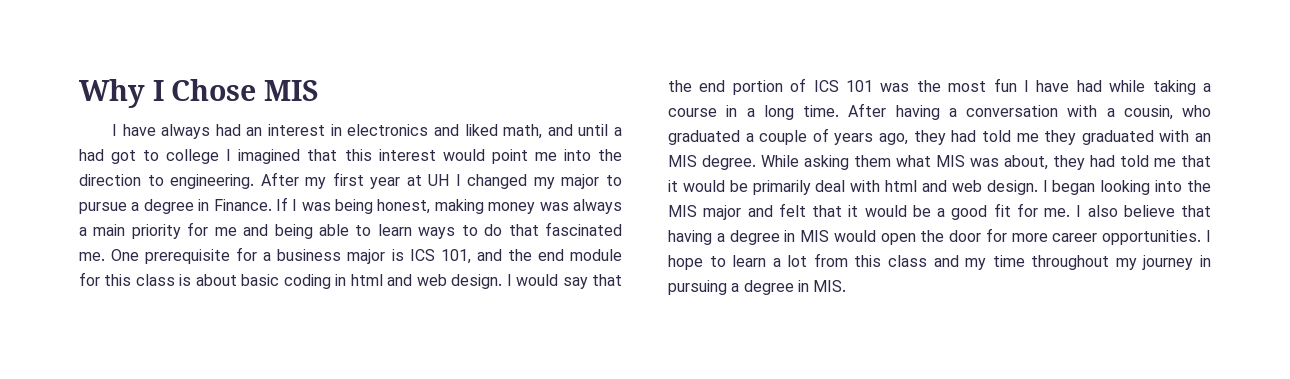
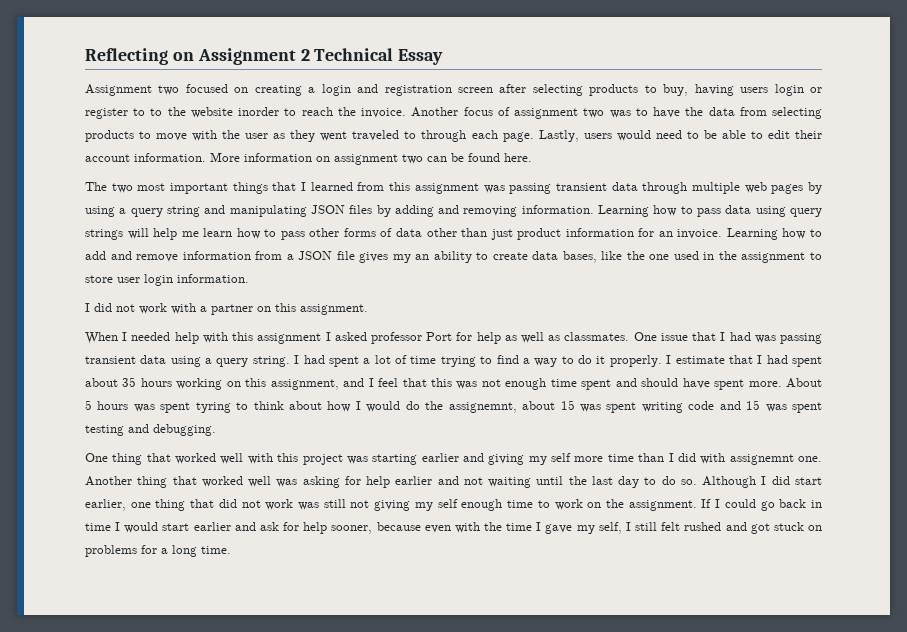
- Why I Chose MIS
- I have always had an interest in electronics and liked math, and until a had got to college I imagined that this interest would point me into the direction to engineering. After my first year at UH I changed my major to pursue a degree in Finance. If I was being honest, making money was always a main priority for me and being able to learn ways to do that fascinated me. One prerequisite for a business major is ICS 101, and the end module for this class is about basic coding in html and web design. I would say that the end portion of ICS 101 was the most fun I have had while taking a course in a long time. After having a conversation with a cousin, who graduated a couple of years ago, they had told me they graduated with an MIS degree. While asking them what MIS was about, they had told me that it would be primarily deal with html and web design. I began looking into the MIS major and felt that it would be a good fit for me. I also believe that having a degree in MIS would open the door for more career opportunities. I hope to learn a lot from this class and my time throughout my journey in pursuing a degree in MIS.
+ Reflecting on Assignment 2 Technical Essay
+ Assignment two focused on creating a login and registration screen after selecting products to buy, having users login or register to to the website inorder to reach the invoice. Another focus of assignment two was to have the data from selecting products to move with the user as they went traveled to through each page. Lastly, users would need to be able to edit their account information. More information on assignment two can be found here.
+ The two most important things that I learned from this assignment was passing transient data through multiple web pages by using a query string and manipulating JSON files by adding and removing information. Learning how to pass data using query strings will help me learn how to pass other forms of data other than just product information for an invoice. Learning how to add and remove information from a JSON file gives my an ability to create data bases, like the one used in the assignment to store user login information.
+ I did not work with a partner on this assignment.
+ When I needed help with this assignment I asked professor Port for help as well as classmates. One issue that I had was passing transient data using a query string. I had spent a lot of time trying to find a way to do it properly. I estimate that I had spent about 35 hours working on this assignment, and I feel that this was not enough time spent and should have spent more. About 5 hours was spent tyring to think about how I would do the assignemnt, about 15 was spent writing code and 15 was spent testing and debugging.
+ One thing that worked well with this project was starting earlier and giving my self more time than I did with assignemnt one. Another thing that worked well was asking for help earlier and not waiting until the last day to do so. Although I did start earlier, one thing that did not work was still not giving my self enough time to work on the assignment. If I could go back in time I would start earlier and ask for help sooner, because even with the time I gave my self, I still felt rushed and got stuck on problems for a long time.

